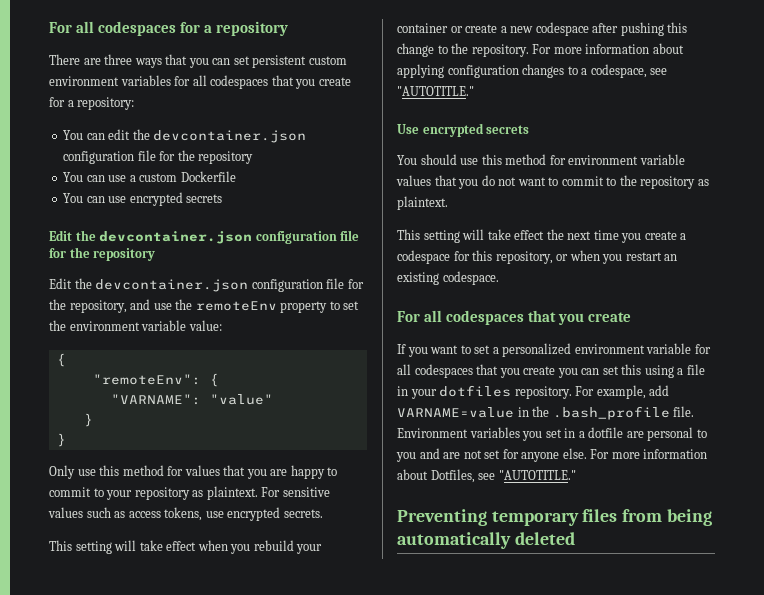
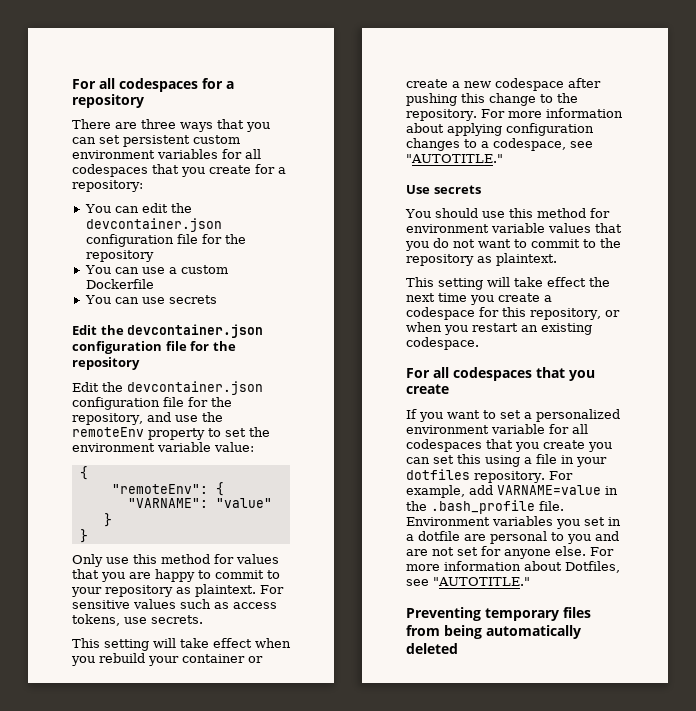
- You can use encrypted secrets
+ You can use secrets
- For sensitive values such as access tokens, use encrypted secrets.
+ For sensitive values such as access tokens, use secrets.
- Use encrypted secrets
+ Use secrets

